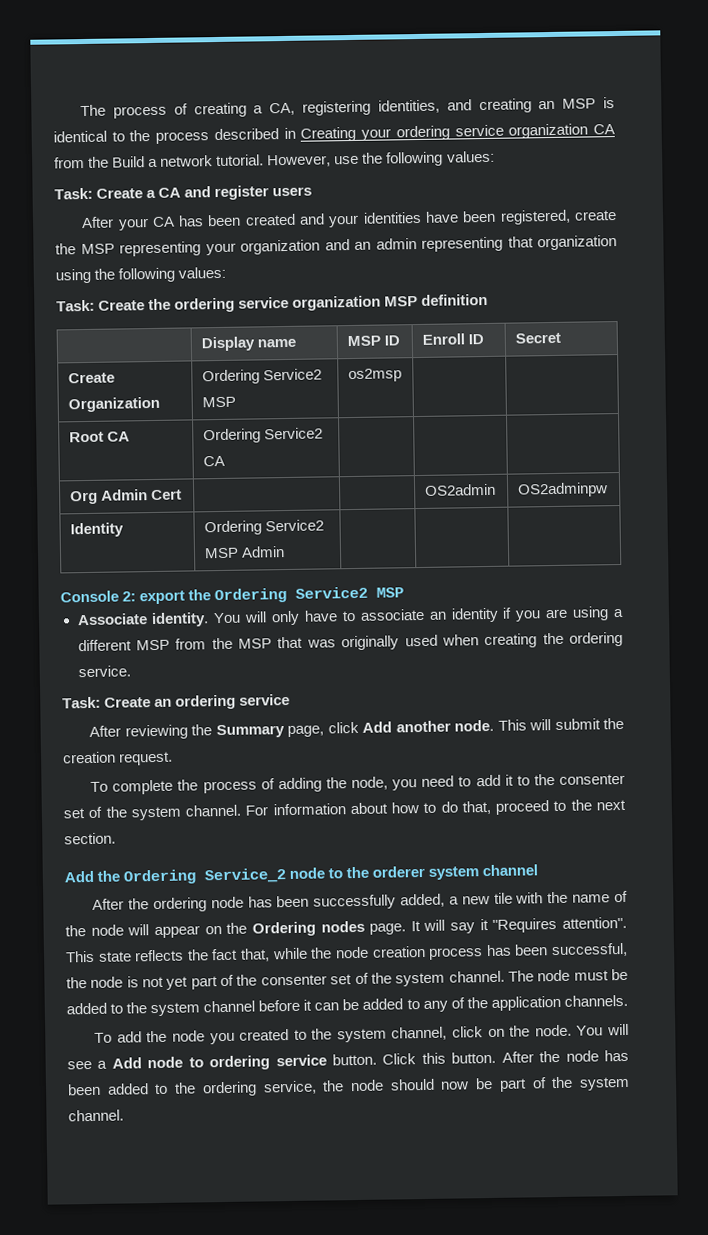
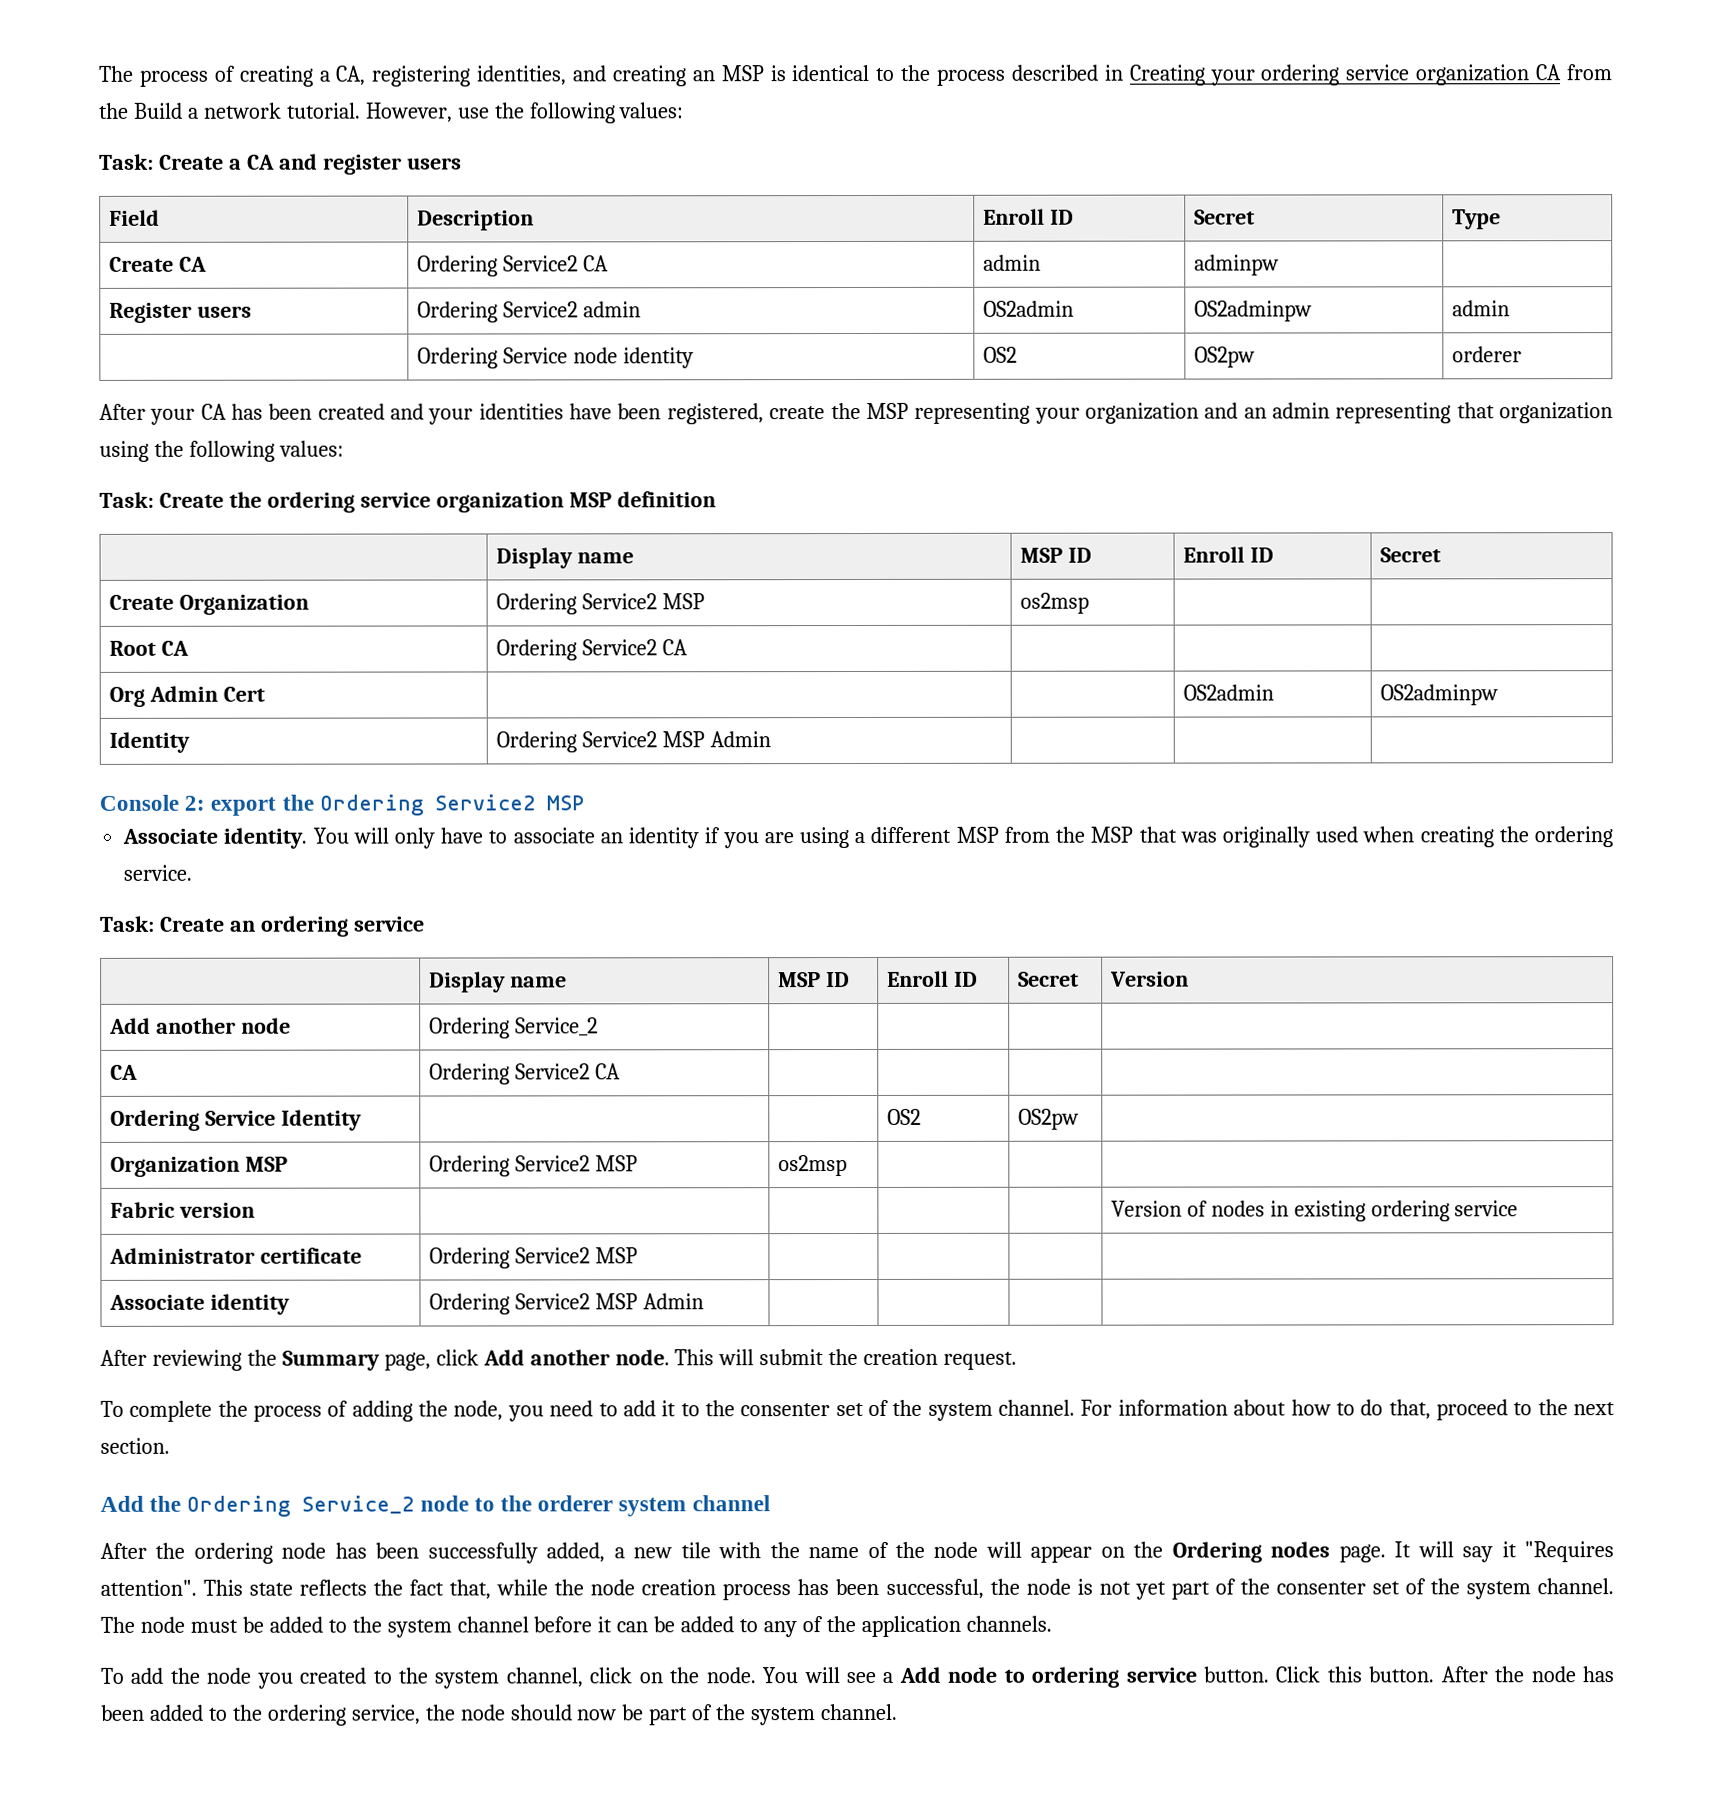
+ Field | Description | Enroll ID | Secret | Type
+ Create CA | Ordering Service2 CA | admin | adminpw |
+ Register users | Ordering Service2 admin | OS2admin | OS2adminpw | admin
+ | Ordering Service node identity | OS2 | OS2pw | orderer
+ | Display name | MSP ID | Enroll ID | Secret | Version
+ Add another node | Ordering Service_2 | | | |
+ CA | Ordering Service2 CA | | | |
+ Ordering Service Identity | | | OS2 | OS2pw |
+ Organization MSP | Ordering Service2 MSP | os2msp | | |
+ Fabric version | | | | | Version of nodes in existing ordering service
+ Administrator certificate | Ordering Service2 MSP | | | |
+ Associate identity | Ordering Service2 MSP Admin | | | |

